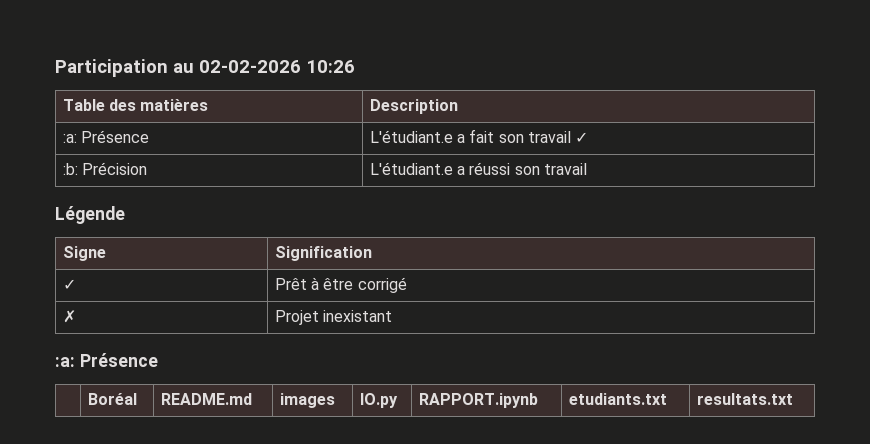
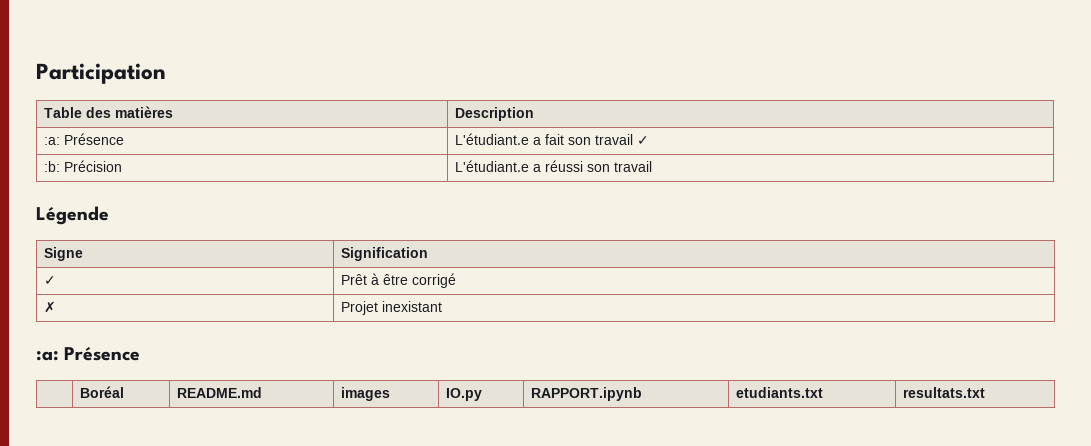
- Participation au 02-02-2026 10:26
+ Participation

